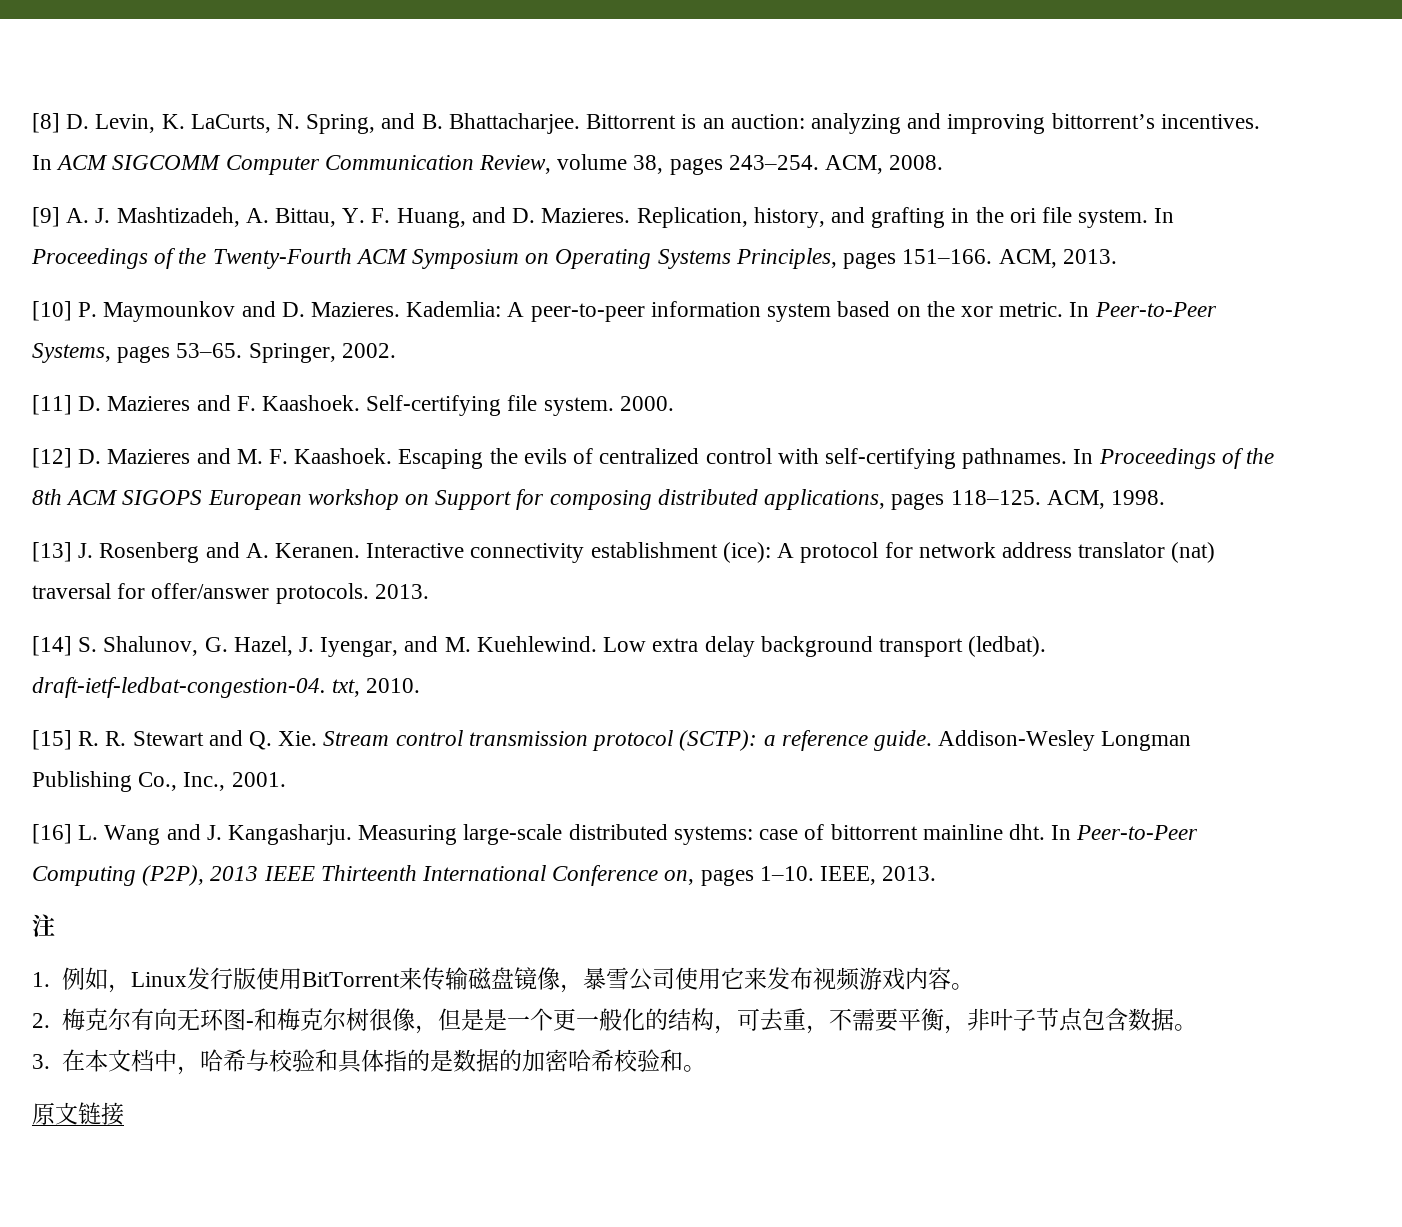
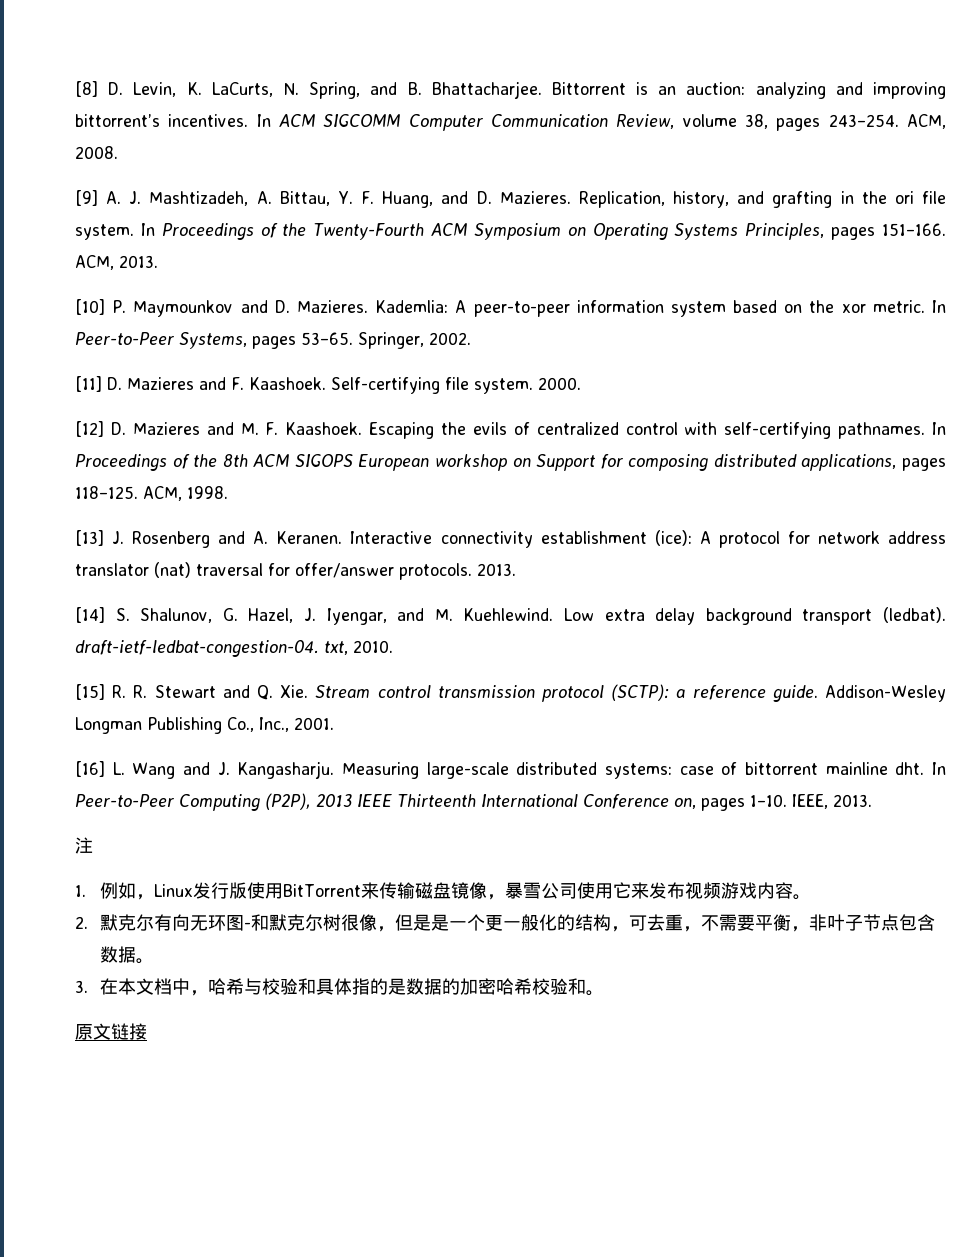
- 2.梅克尔有向无环图-和梅克尔树很像，但是是一个更一般化的结构，可去重，不需要平衡，非叶子节点包含数据。
+ 2.默克尔有向无环图-和默克尔树很像，但是是一个更一般化的结构，可去重，不需要平衡，非叶子节点包含数据。

